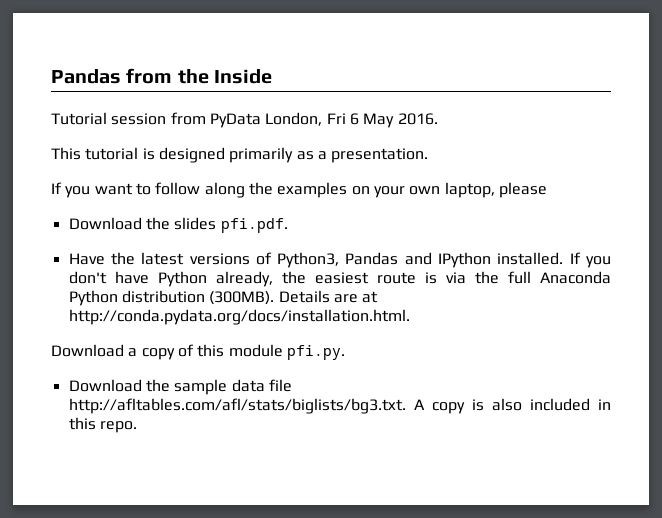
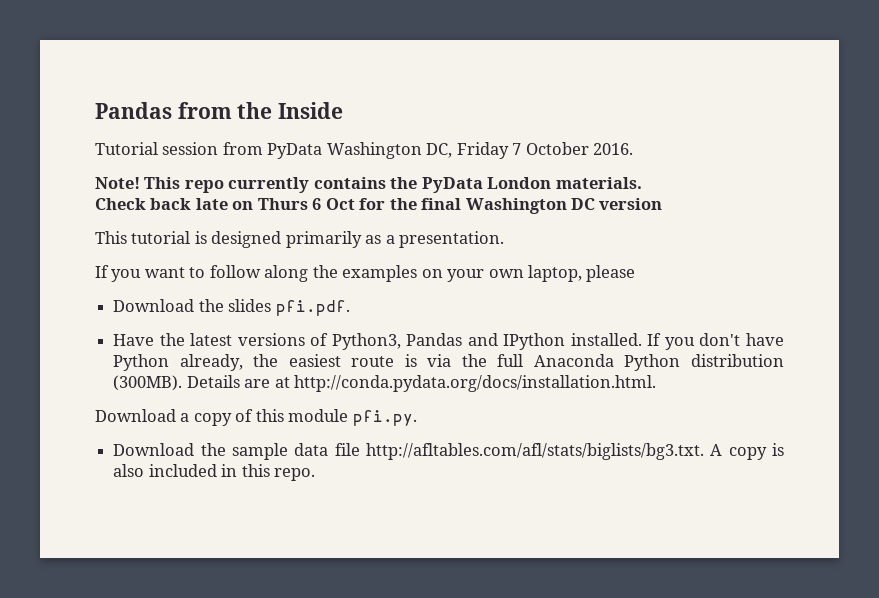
- Tutorial session from PyData London, Fri 6 May 2016.
+ Tutorial session from PyData Washington DC, Friday 7 October 2016.
+ Note! This repo currently contains the PyData London materials.
+ Check back late on Thurs 6 Oct for the final Washington DC version

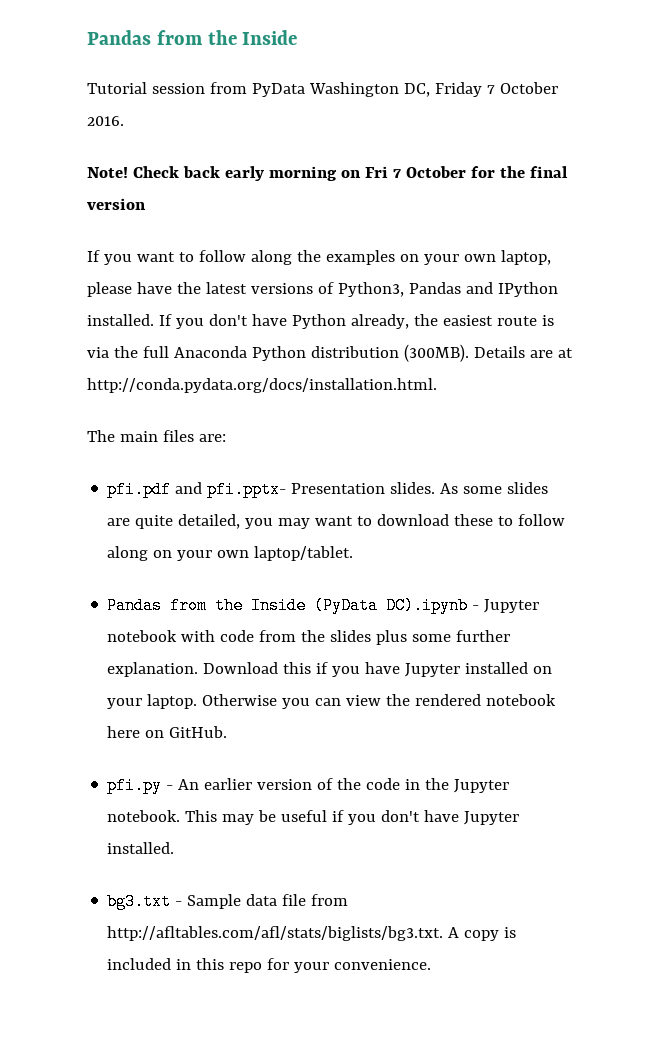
- This repo currently contains the PyData London materials.
- Check back late on Thurs 6 Oct for the final Washington DC version
- This tutorial is designed primarily as a presentation.
+ Check back early morning on Fri 7 October for the final version
- If you want to follow along the examples on your own laptop, please
- Download the slides pfi.pdf.
- Have the latest versions of Python3, Pandas and IPython installed.
+ If you want to follow along the examples on your own laptop, please have the latest versions of Python3, Pandas and IPython installed.
- Download a copy of this module pfi.py.
- Download the sample data file http://afltables.com/afl/stats/biglists/bg3.txt. A copy is also included in this repo.
+ The main files are:
+ pfi.pdf and pfi.pptx- Presentation slides. As some slides are quite detailed, you may want to download these to follow along on your own laptop/tablet.
+ Pandas from the Inside (PyData DC).ipynb - Jupyter notebook with code from the slides plus some further explanation. Download this if you have Jupyter installed on your laptop. Otherwise you can view the rendered notebook here on GitHub.
+ pfi.py - An earlier version of the code in the Jupyter notebook. This may be useful if you don't have Jupyter installed.
+ bg3.txt - Sample data file from http://afltables.com/afl/stats/biglists/bg3.txt. A copy is included in this repo for your convenience.

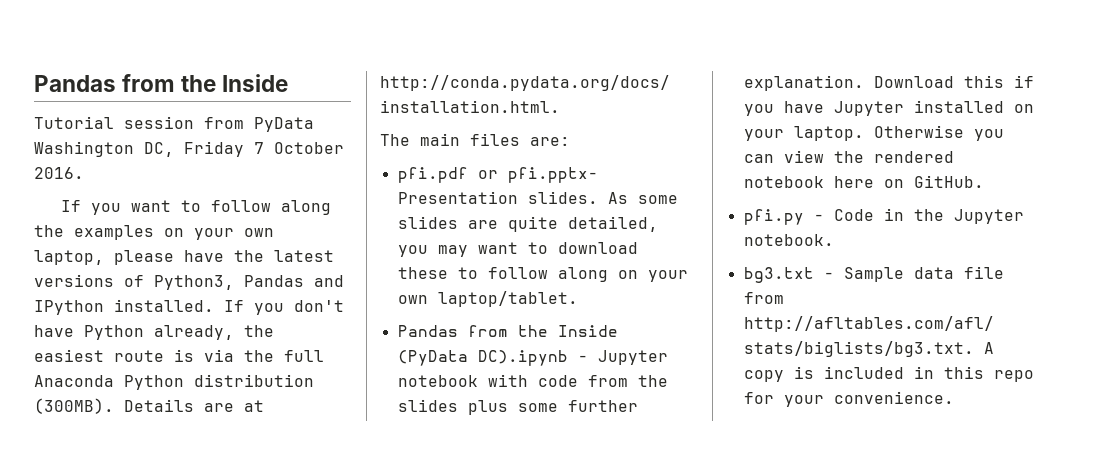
- Note! Check back early morning on Fri 7 October for the final version
- pfi.pdf and pfi.pptx- Presentation slides.
+ pfi.pdf or pfi.pptx- Presentation slides.
- pfi.py - An earlier version of the code in the Jupyter notebook. This may be useful if you don't have Jupyter installed.
+ pfi.py - Code in the Jupyter notebook.

